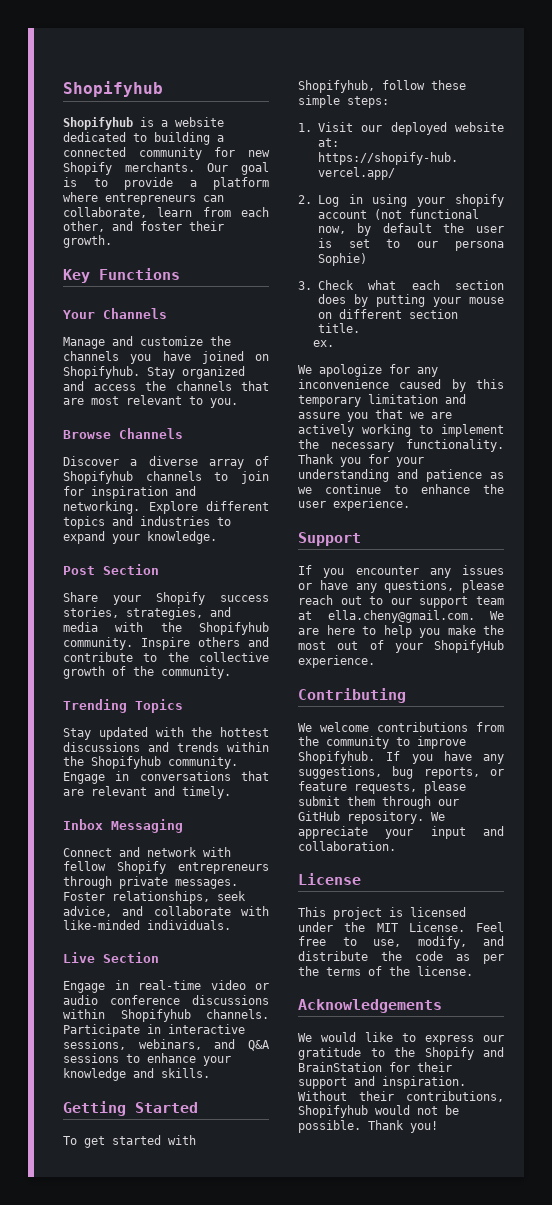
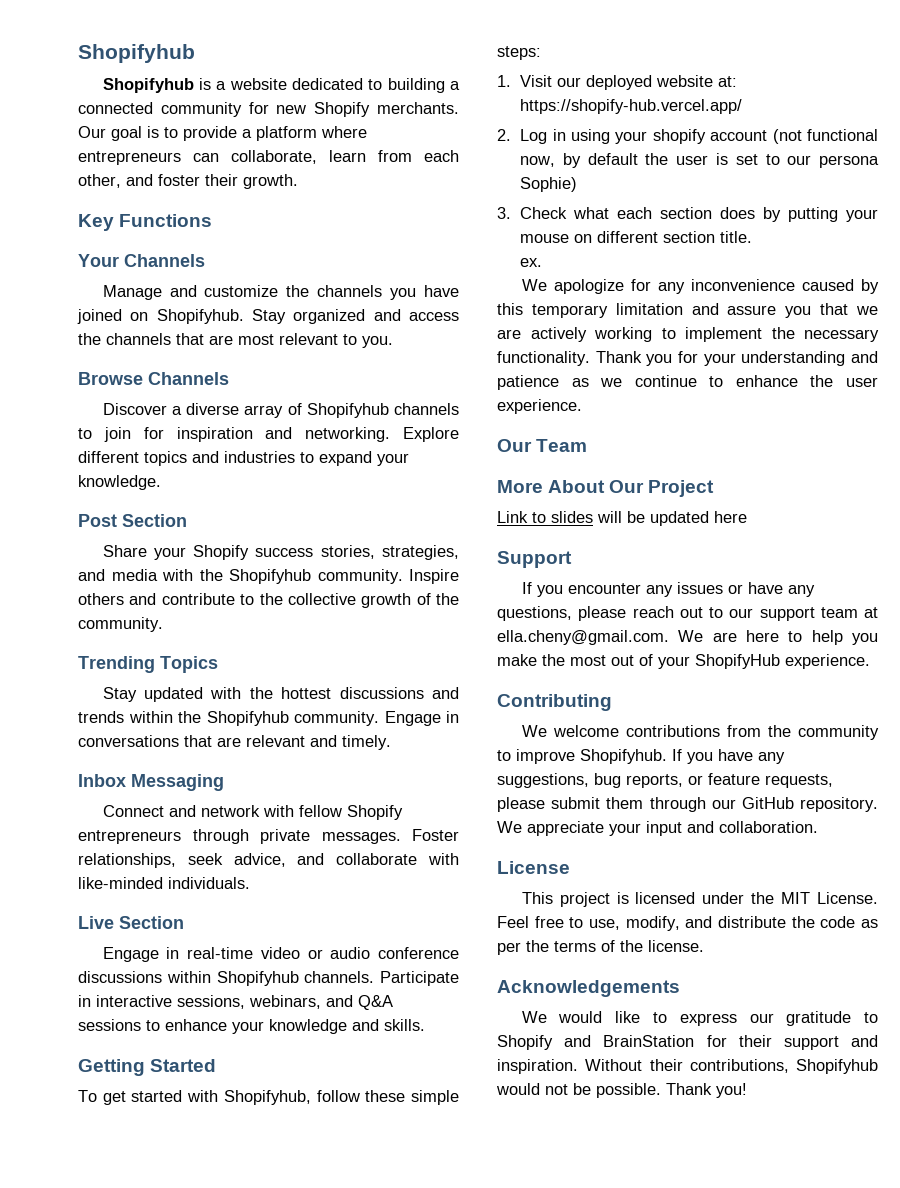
+ Our Team
+ More About Our Project
+ Link to slides will be updated here
- We would like to express our gratitude to the Shopify and BrainStation for their support and inspiration.
+ We would like to express our gratitude to Shopify and BrainStation for their support and inspiration.

